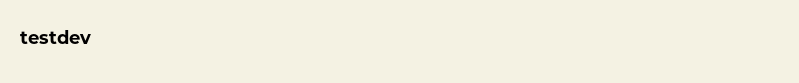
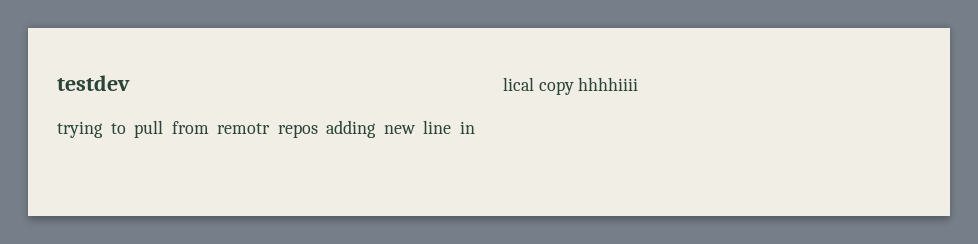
+ trying to pull from remotr repos adding new line in lical copy hhhhiiii

